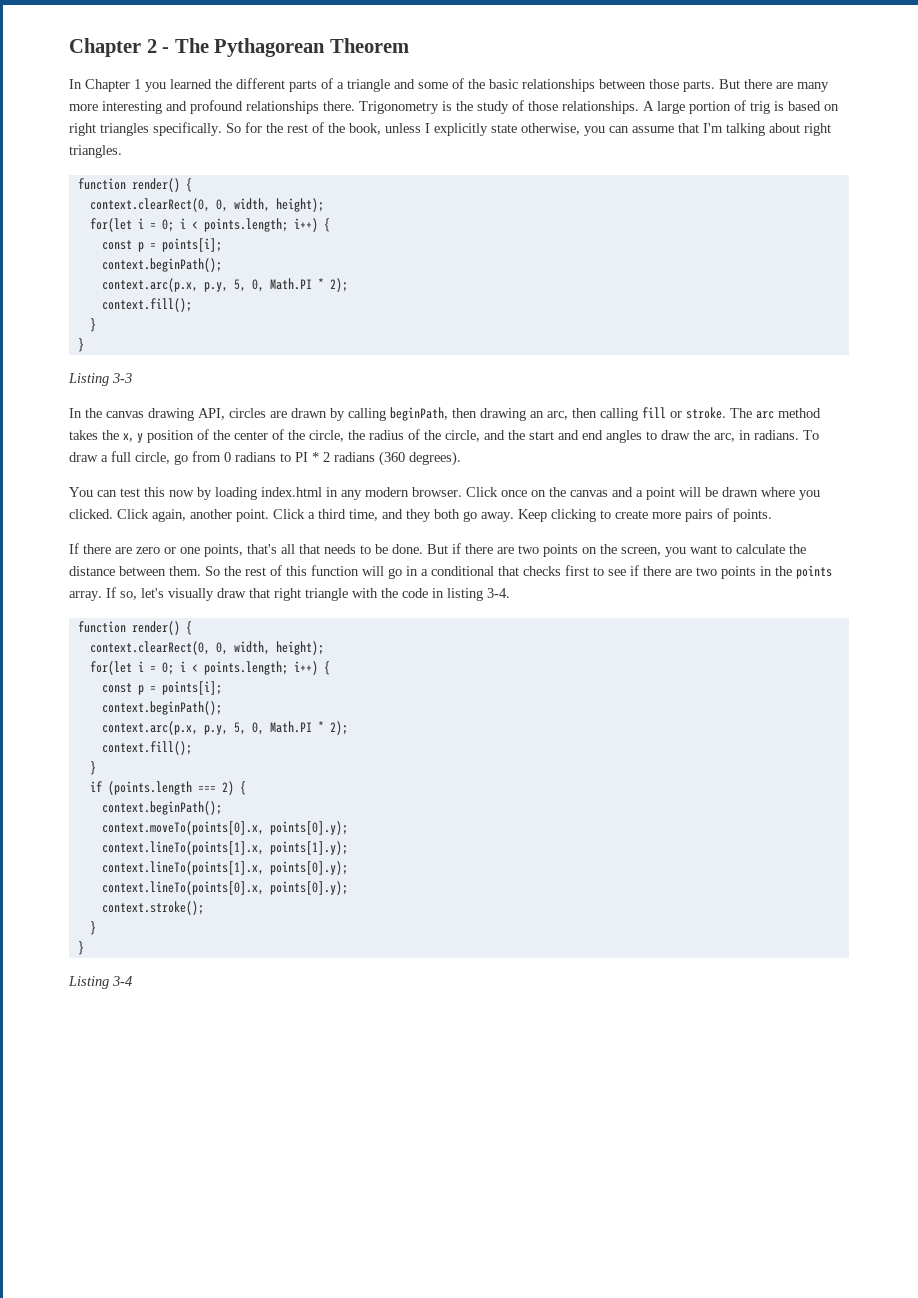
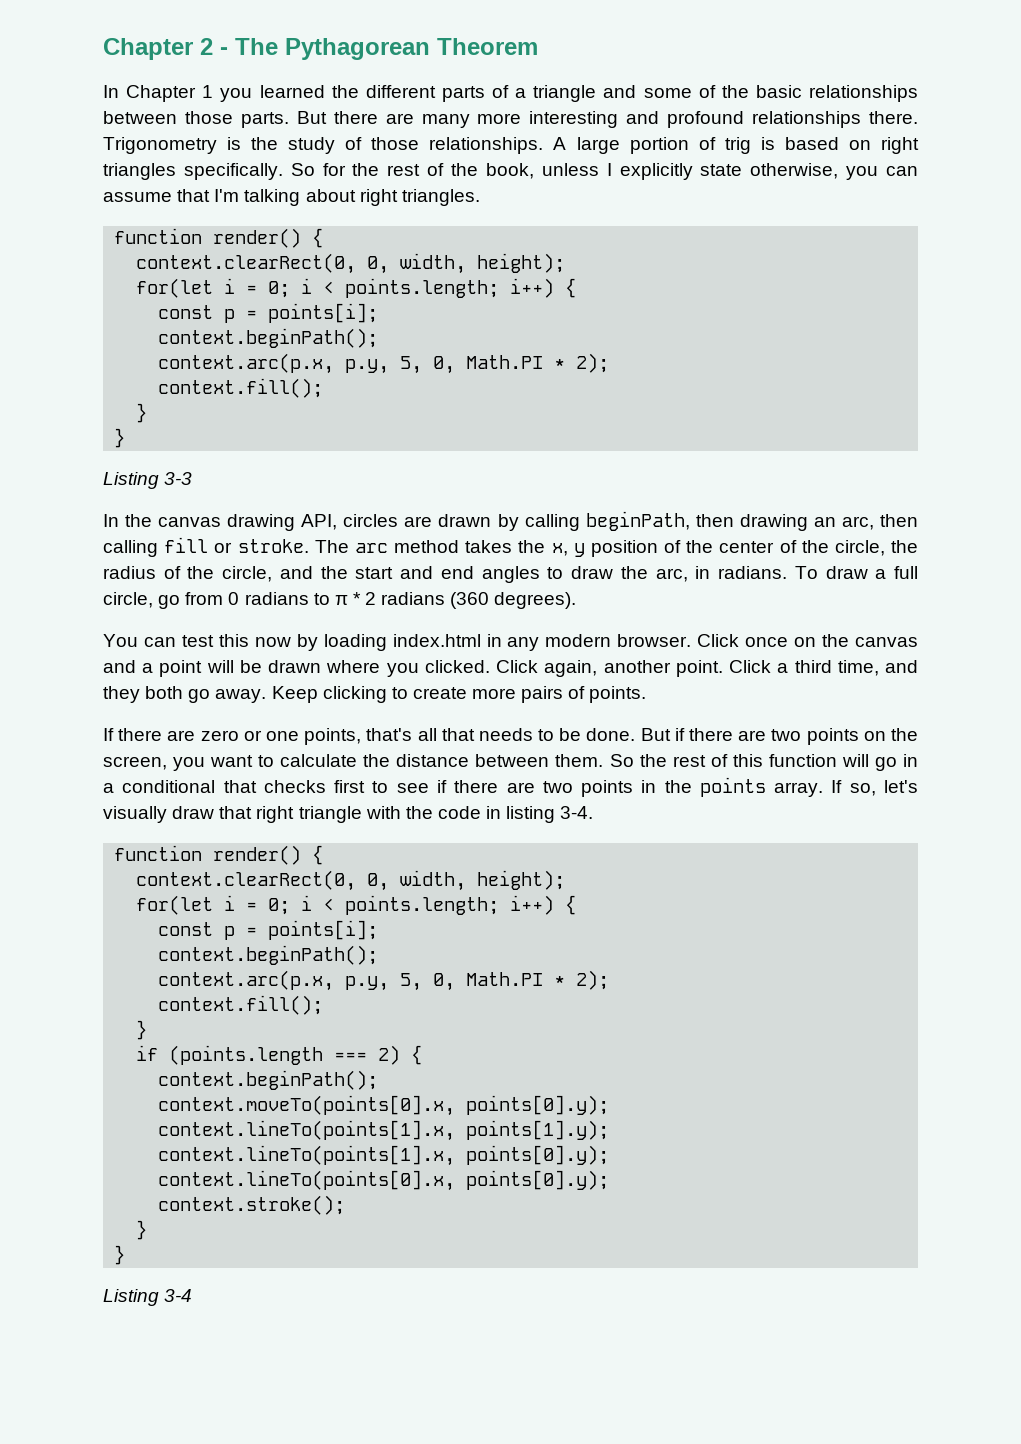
- To draw a full circle, go from 0 radians to PI * 2 radians (360 degrees).
+ To draw a full circle, go from 0 radians to π * 2 radians (360 degrees).

